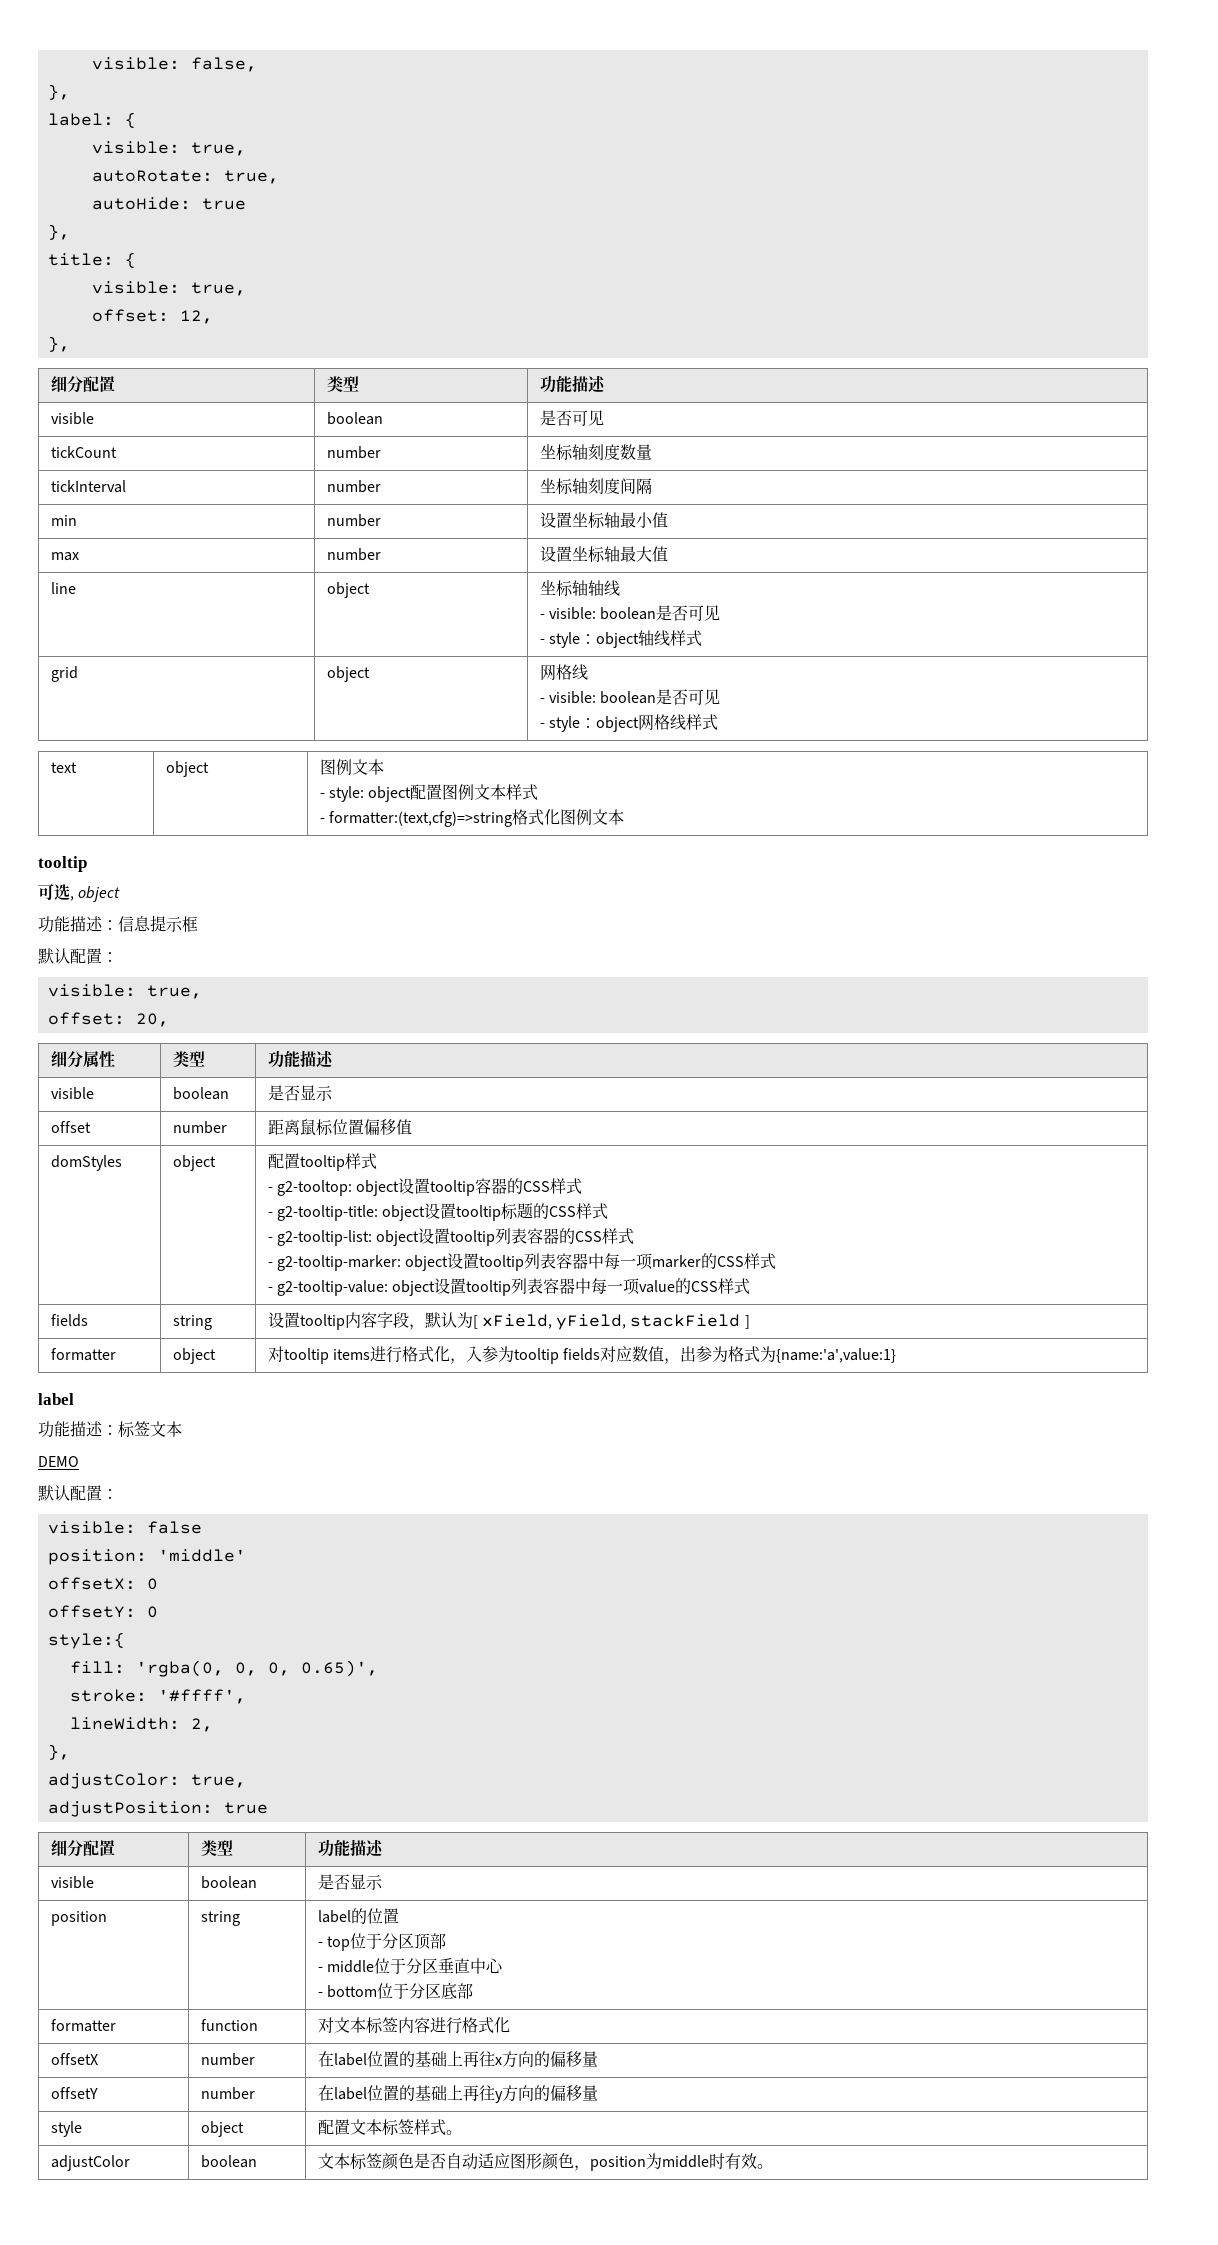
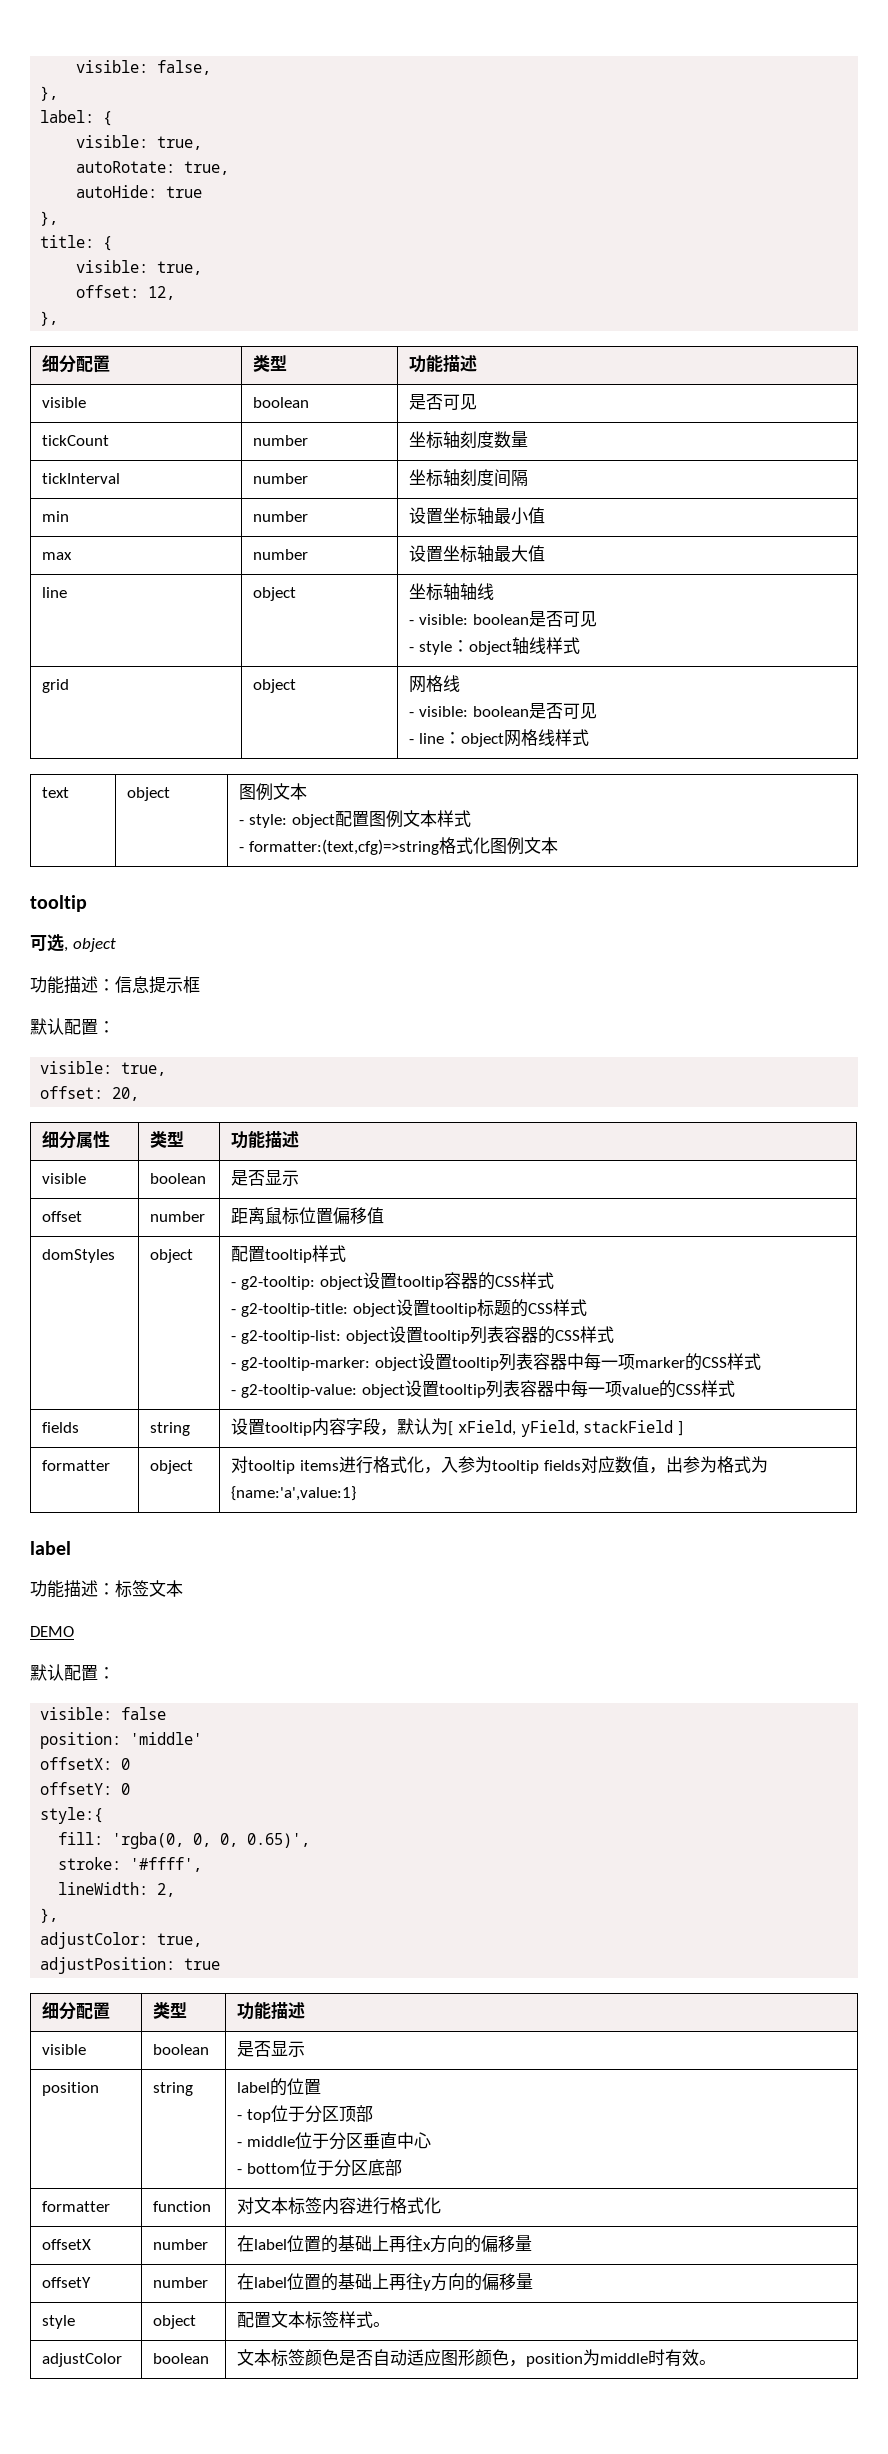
  grid | object | 网格线
  - visible: boolean是否可见
- - style：object网格线样式
+ - line：object网格线样式
- - g2-tooltop: object设置tooltip容器的CSS样式
+ - g2-tooltip: object设置tooltip容器的CSS样式

